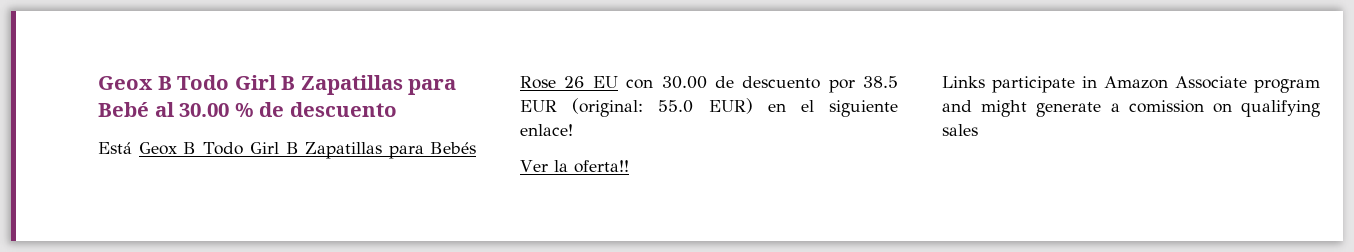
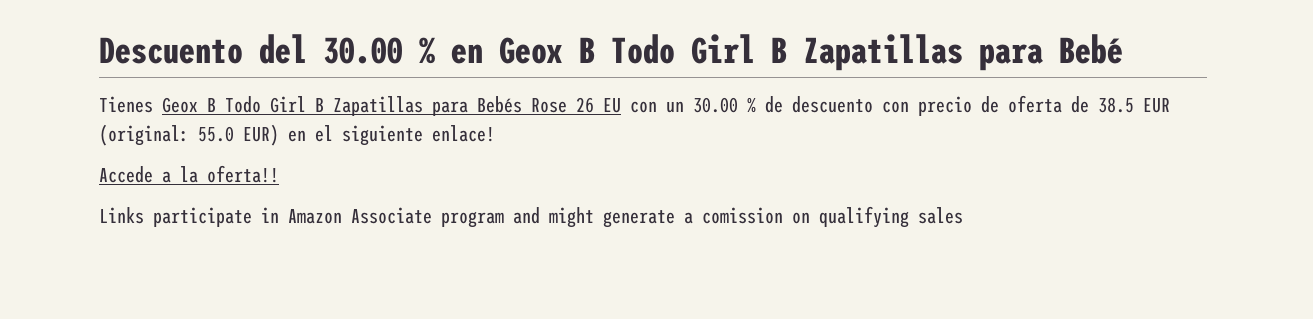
- Geox B Todo Girl B Zapatillas para Bebé al 30.00 % de descuento
- Está Geox B Todo Girl B Zapatillas para Bebés Rose 26 EU con 30.00 de descuento por 38.5 EUR (original: 55.0 EUR) en el siguiente enlace!
+ Descuento del 30.00 % en Geox B Todo Girl B Zapatillas para Bebé
+ Tienes Geox B Todo Girl B Zapatillas para Bebés Rose 26 EU con un 30.00 % de descuento con precio de oferta de 38.5 EUR (original: 55.0 EUR) en el siguiente enlace!
- Ver la oferta!!
+ Accede a la oferta!!

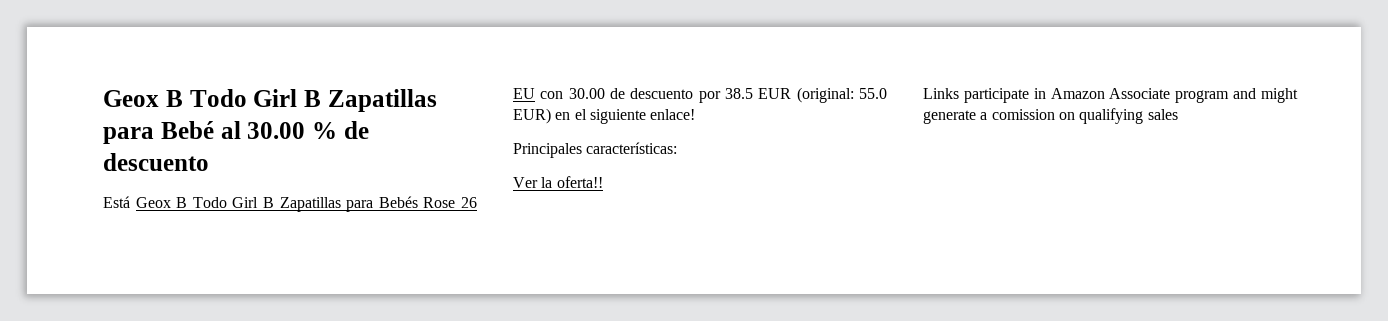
- Descuento del 30.00 % en Geox B Todo Girl B Zapatillas para Bebé
- Tienes Geox B Todo Girl B Zapatillas para Bebés Rose 26 EU con un 30.00 % de descuento con precio de oferta de 38.5 EUR (original: 55.0 EUR) en el siguiente enlace!
+ Geox B Todo Girl B Zapatillas para Bebé al 30.00 % de descuento
+ Está Geox B Todo Girl B Zapatillas para Bebés Rose 26 EU con 30.00 de descuento por 38.5 EUR (original: 55.0 EUR) en el siguiente enlace!
- Accede a la oferta!!
+ Principales características:
+ Ver la oferta!!

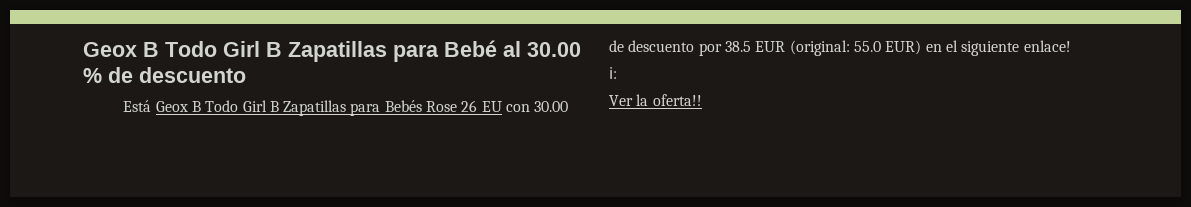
- Principales características:
+ ℹ:
- Links participate in Amazon Associate program and might generate a comission on qualifying sales

